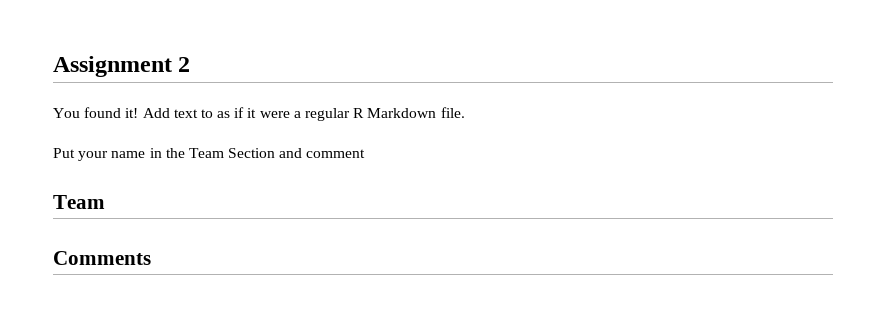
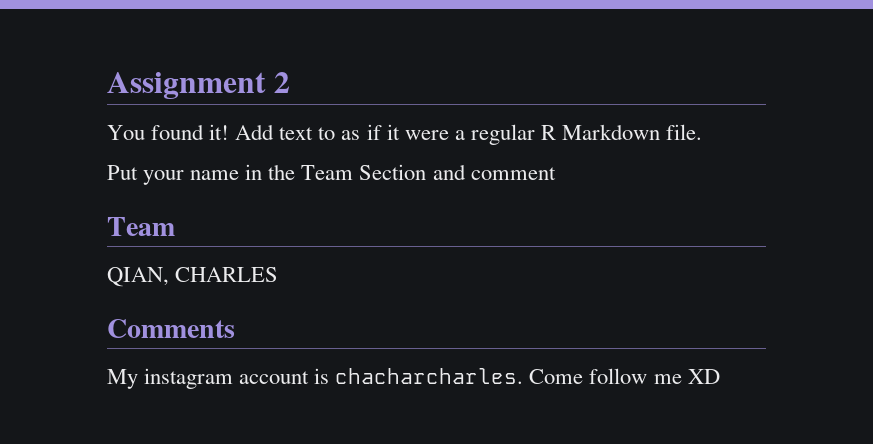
+ QIAN, CHARLES
+ My instagram account is chacharcharles. Come follow me XD

